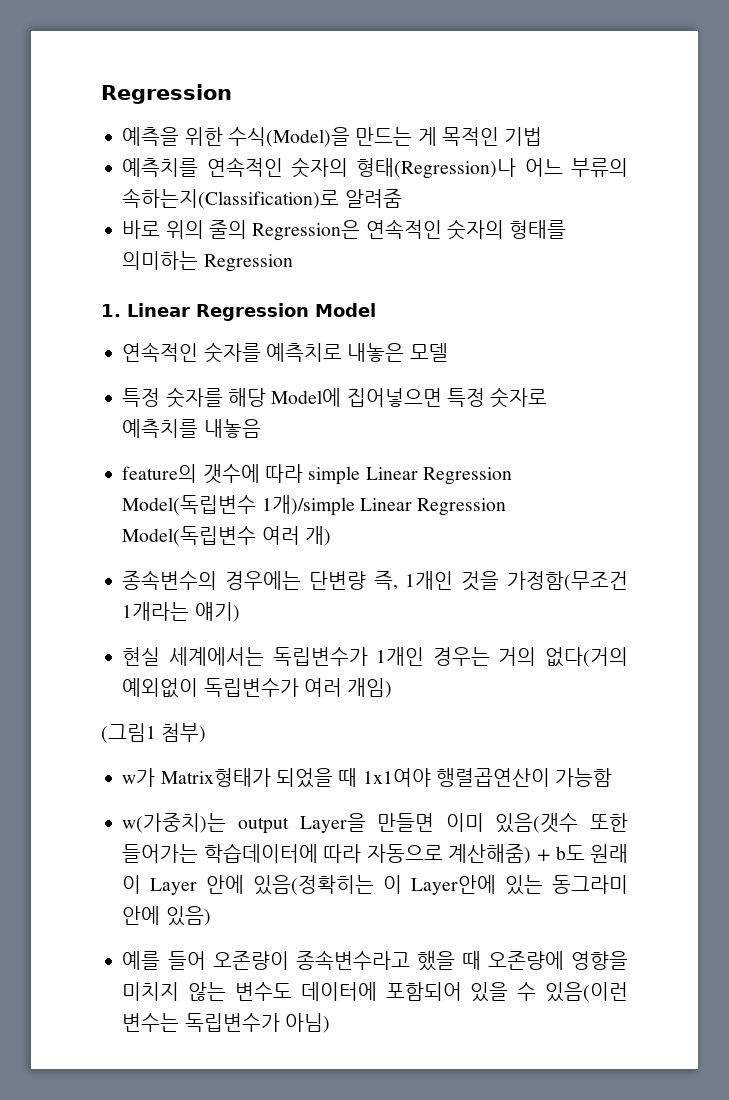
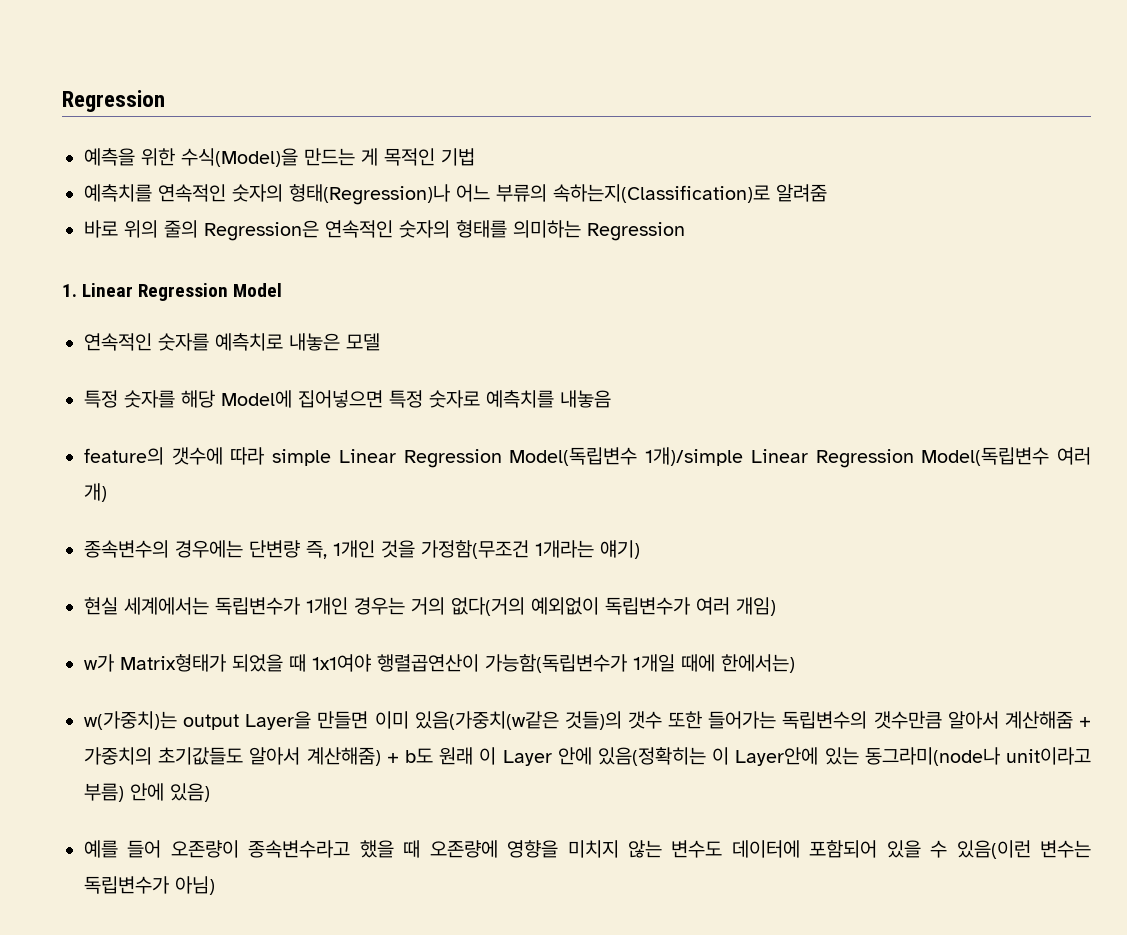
- (그림1 첨부)
- w가 Matrix형태가 되었을 때 1x1여야 행렬곱연산이 가능함
+ w가 Matrix형태가 되었을 때 1x1여야 행렬곱연산이 가능함(독립변수가 1개일 때에 한에서는)
- w(가중치)는 output Layer을 만들면 이미 있음(갯수 또한 들어가는 학습데이터에 따라 자동으로 계산해줌) + b도 원래 이 Layer 안에 있음(정확히는 이 Layer안에 있는 동그라미 안에 있음)
+ w(가중치)는 output Layer을 만들면 이미 있음(가중치(w같은 것들)의 갯수 또한 들어가는 독립변수의 갯수만큼 알아서 계산해줌 + 가중치의 초기값들도 알아서 계산해줌) + b도 원래 이 Layer 안에 있음(정확히는 이 Layer안에 있는 동그라미(node나 unit이라고 부름) 안에 있음)

